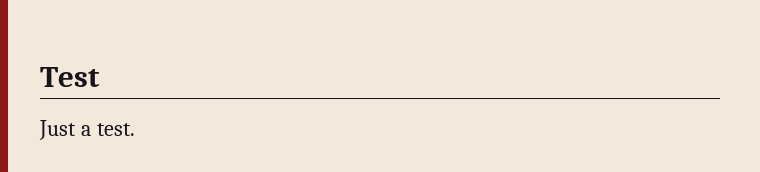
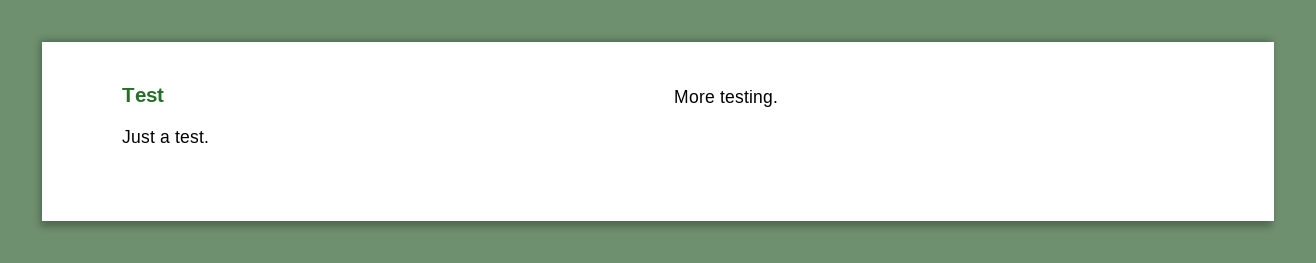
+ More testing.

